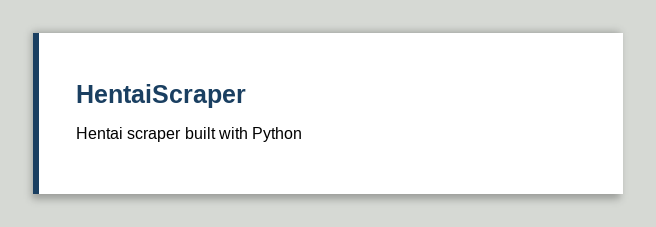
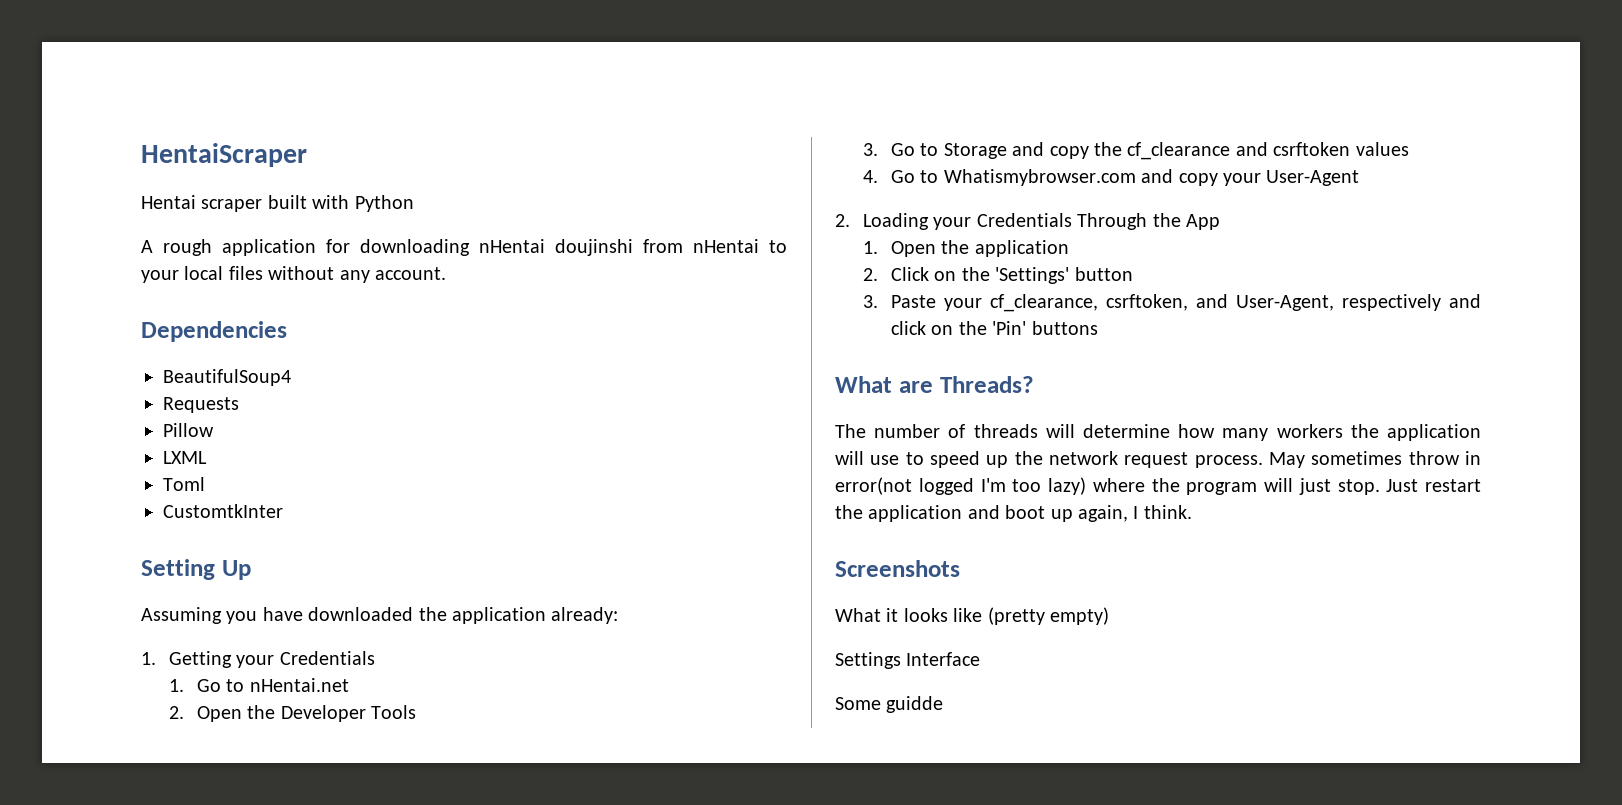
+ A rough application for downloading nHentai doujinshi from nHentai to your local files without any account.
+ Dependencies
+ BeautifulSoup4
+ Requests
+ Pillow
+ LXML
+ Toml
+ CustomtkInter
+ Setting Up
+ Assuming you have downloaded the application already:
+ 1. Getting your Credentials
+ 1. Go to nHentai.net
+ 2. Open the Developer Tools
+ 3. Go to Storage and copy the cf_clearance and csrftoken values
+ 4. Go to Whatismybrowser.com and copy your User-Agent
+ 2. Loading your Credentials Through the App
+ 1. Open the application
+ 2. Click on the 'Settings' button
+ 3. Paste your cf_clearance, csrftoken, and User-Agent, respectively and click on the 'Pin' buttons
+ What are Threads?
+ The number of threads will determine how many workers the application will use to speed up the network request process. May sometimes throw in error(not logged I'm too lazy) where the program will just stop. Just restart the application and boot up again, I think.
+ Screenshots
+ What it looks like (pretty empty)
+ Settings Interface
+ Some guidde

